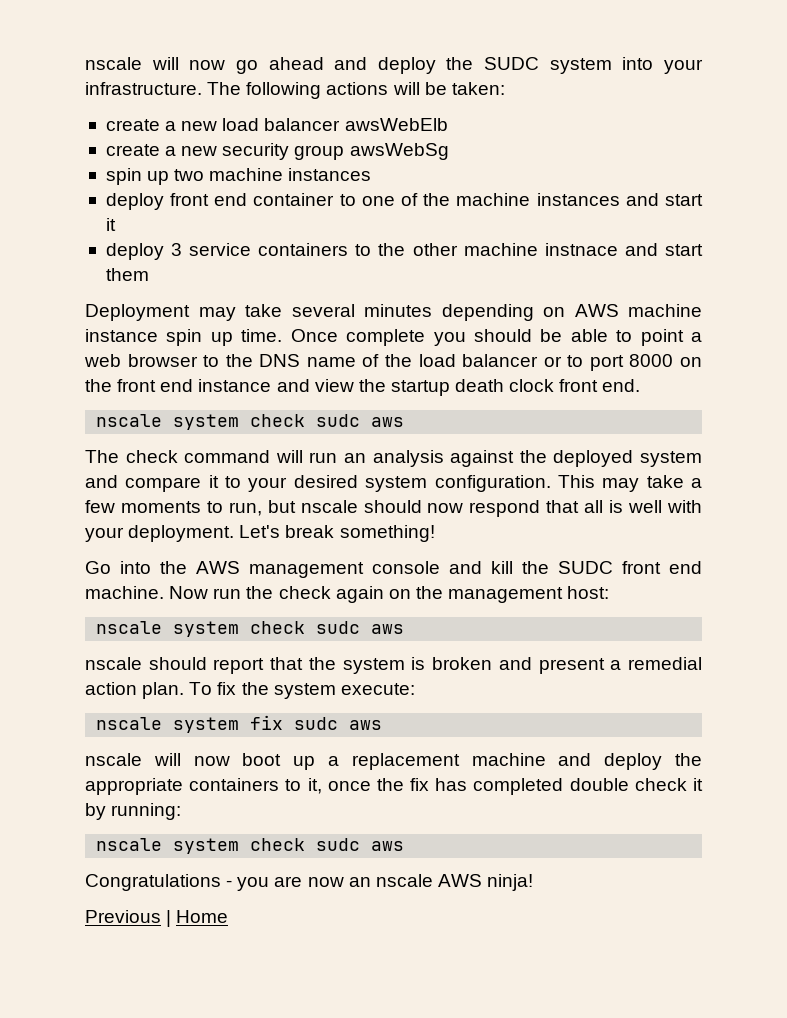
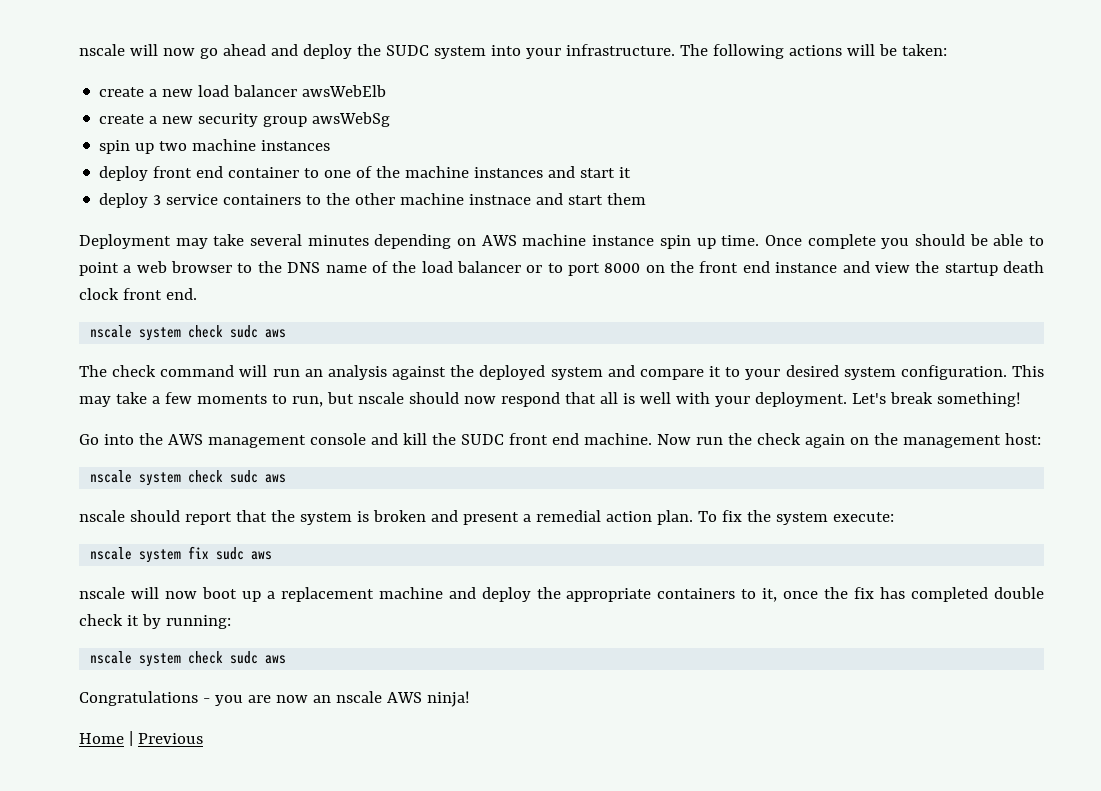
- Previous | Home
+ Home | Previous

